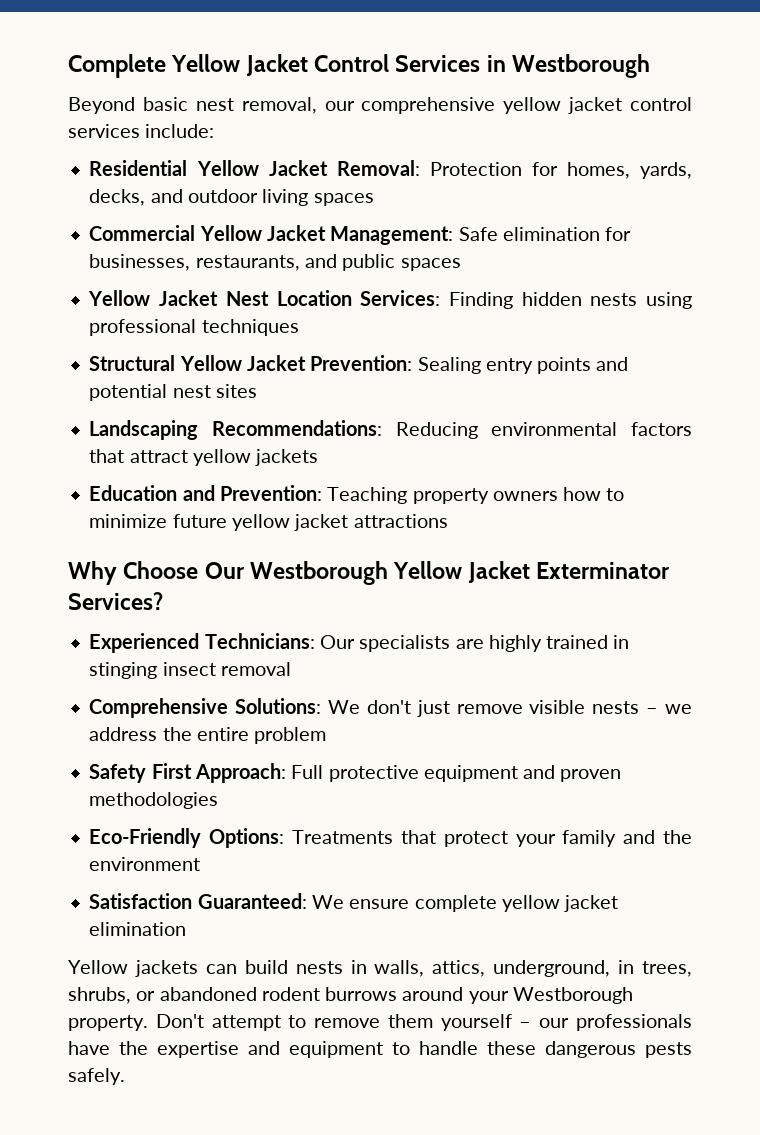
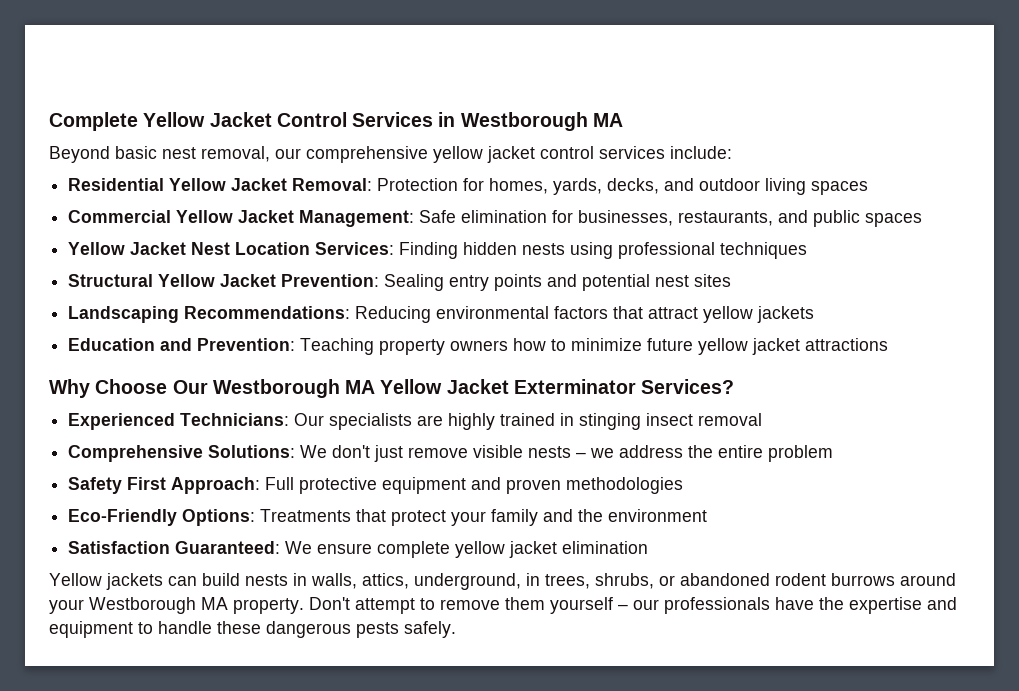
- Complete Yellow Jacket Control Services in Westborough
+ Complete Yellow Jacket Control Services in Westborough MA
- Why Choose Our Westborough Yellow Jacket Exterminator Services?
+ Why Choose Our Westborough MA Yellow Jacket Exterminator Services?
- Yellow jackets can build nests in walls, attics, underground, in trees, shrubs, or abandoned rodent burrows around your Westborough property.
+ Yellow jackets can build nests in walls, attics, underground, in trees, shrubs, or abandoned rodent burrows around your Westborough MA property.

